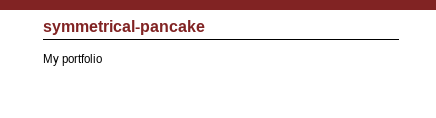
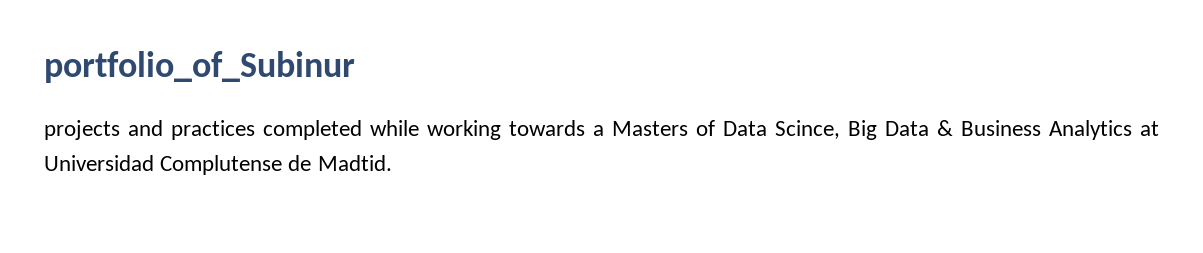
- symmetrical-pancake
- My portfolio
+ portfolio_of_Subinur
+ projects and practices completed while working towards a Masters of Data Scince, Big Data & Business Analytics at Universidad Complutense de Madtid.

